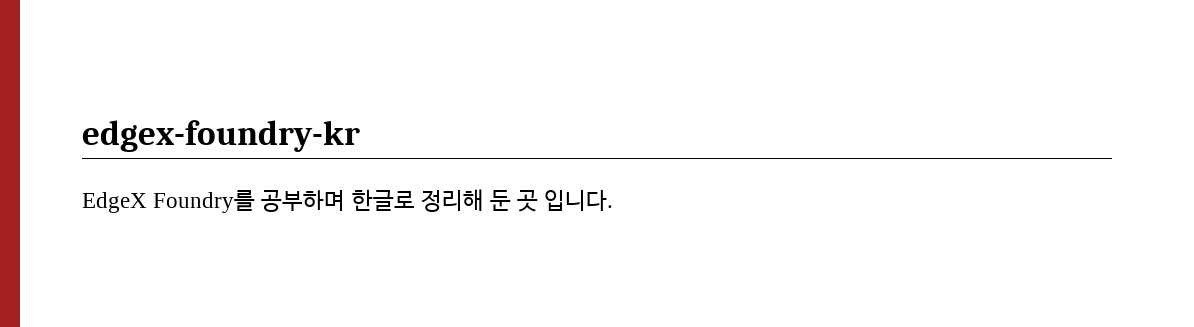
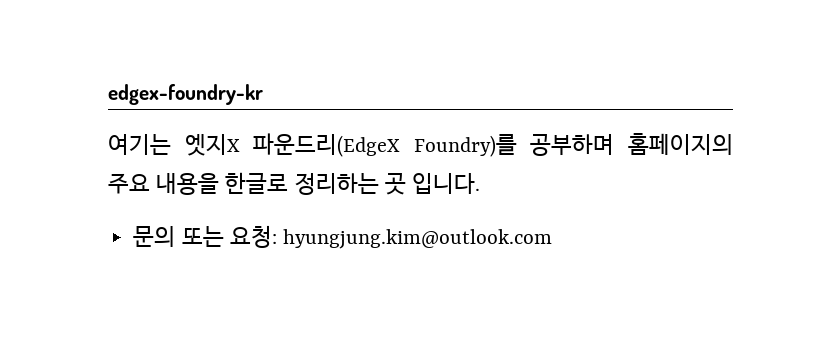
- EdgeX Foundry를 공부하며 한글로 정리해 둔 곳 입니다.
+ 여기는 엣지X 파운드리(EdgeX Foundry)를 공부하며 홈페이지의 주요 내용을 한글로 정리하는 곳 입니다.
+ 문의 또는 요청: hyungjung.kim@outlook.com

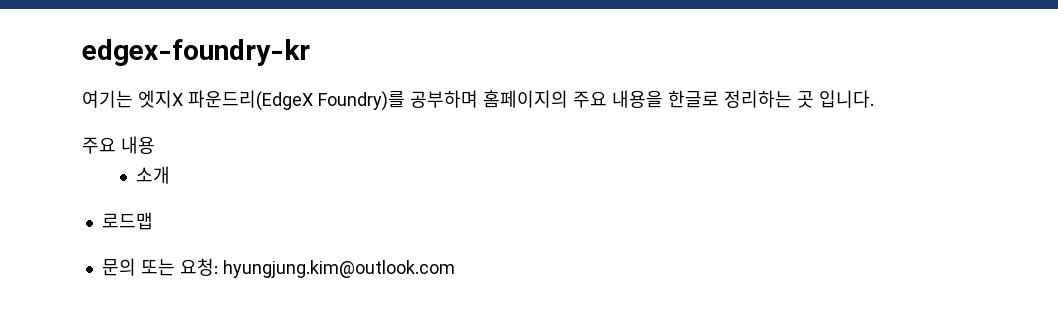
+ 주요 내용
+ 소개
+ 로드맵

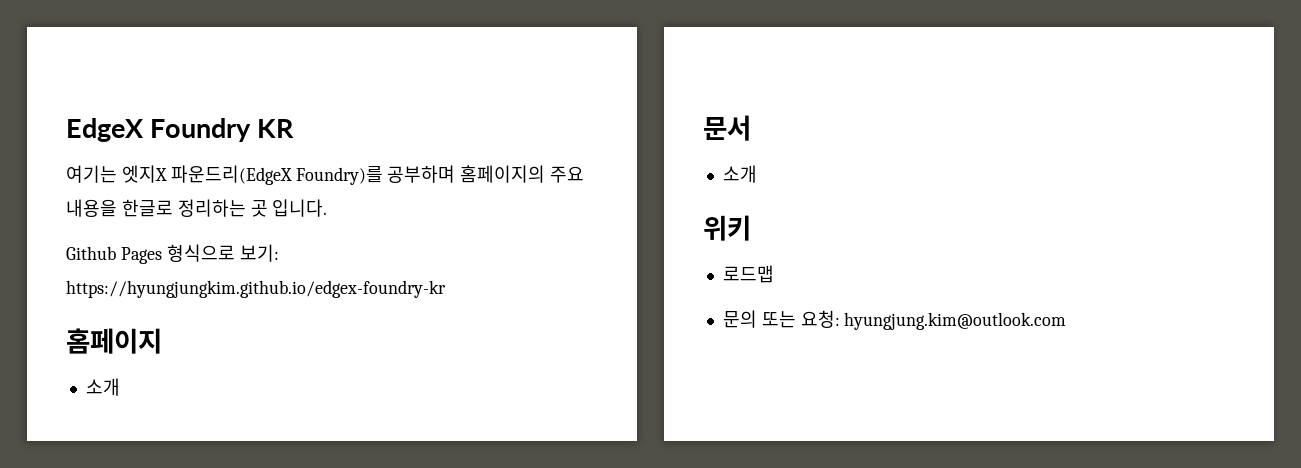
- edgex-foundry-kr
+ EdgeX Foundry KR
- 주요 내용
+ Github Pages 형식으로 보기: https://hyungjungkim.github.io/edgex-foundry-kr
+ 홈페이지
  소개
+ 문서
+ 소개
+ 위키

